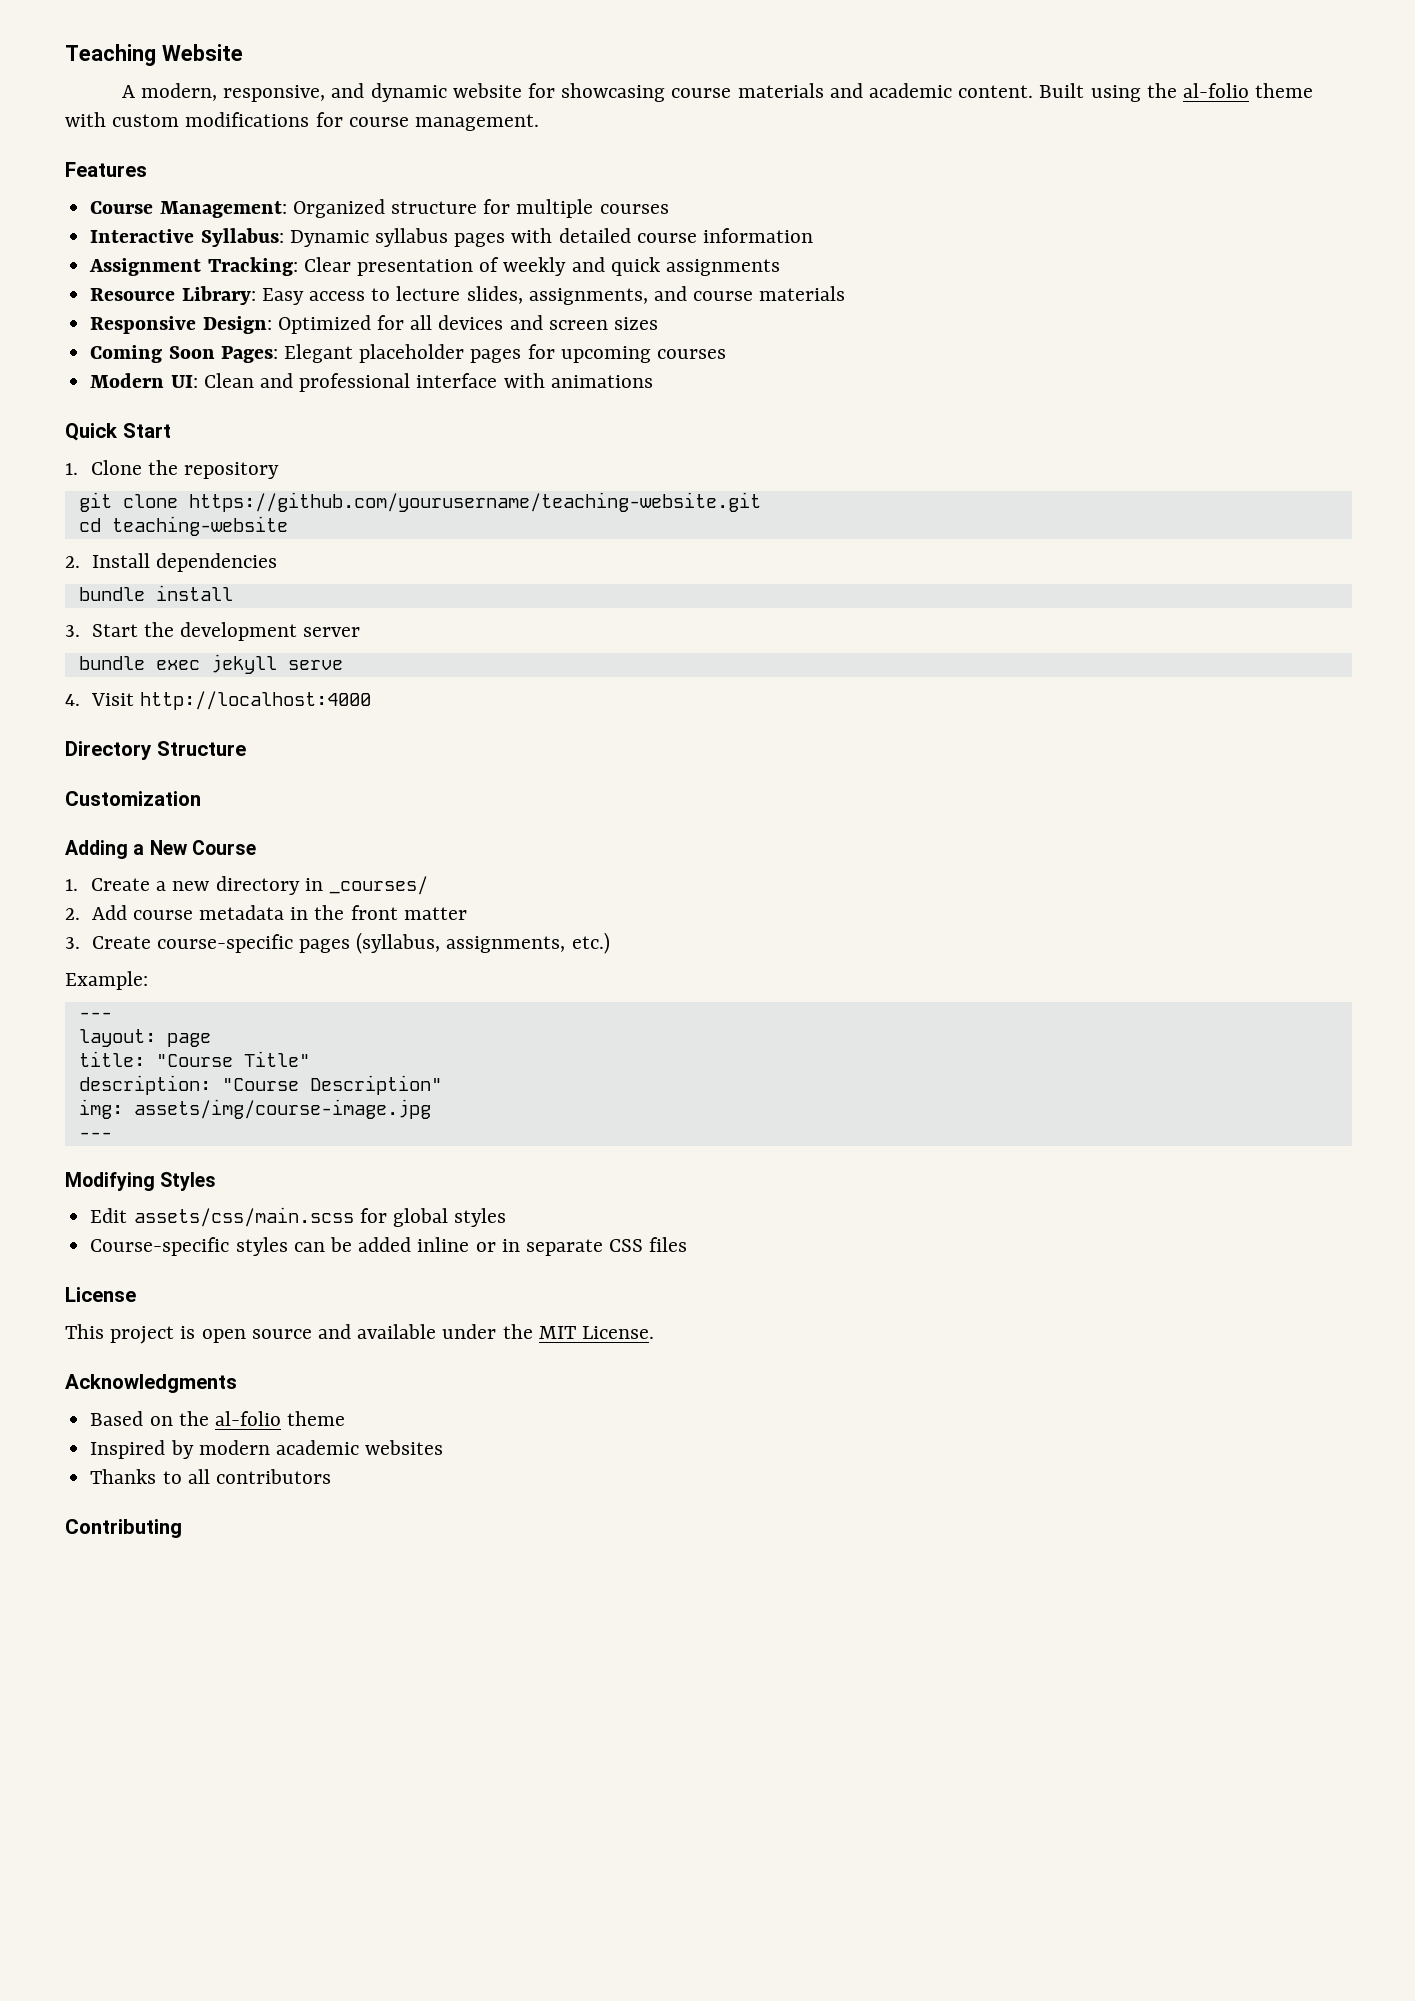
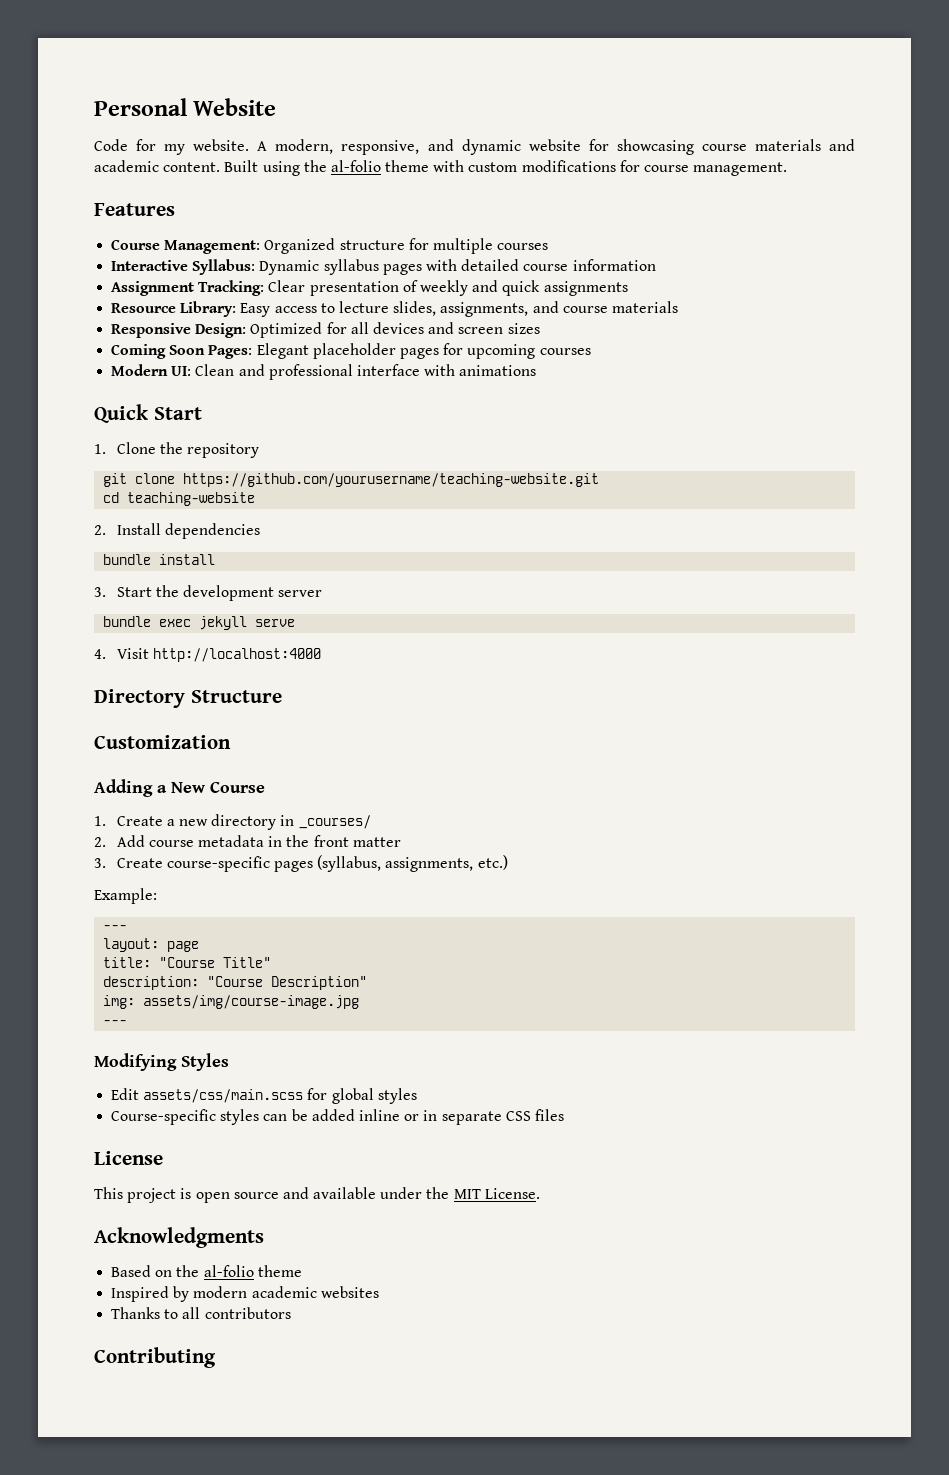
- Teaching Website
+ Personal Website
+ Code for my website.

